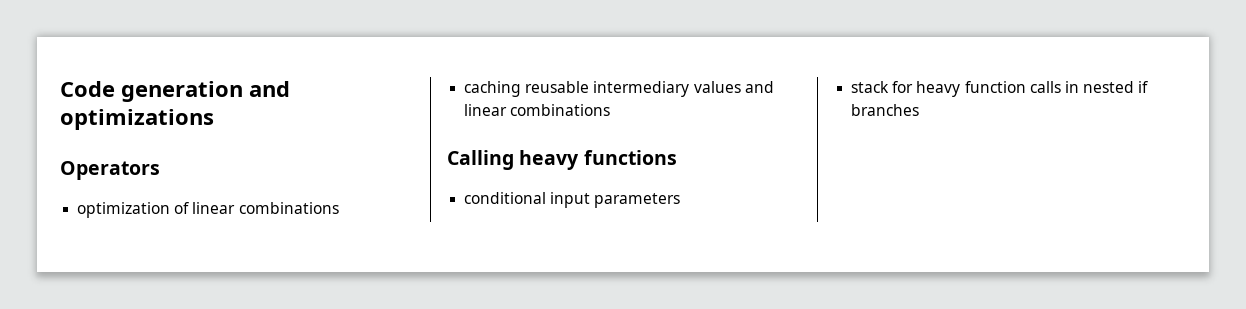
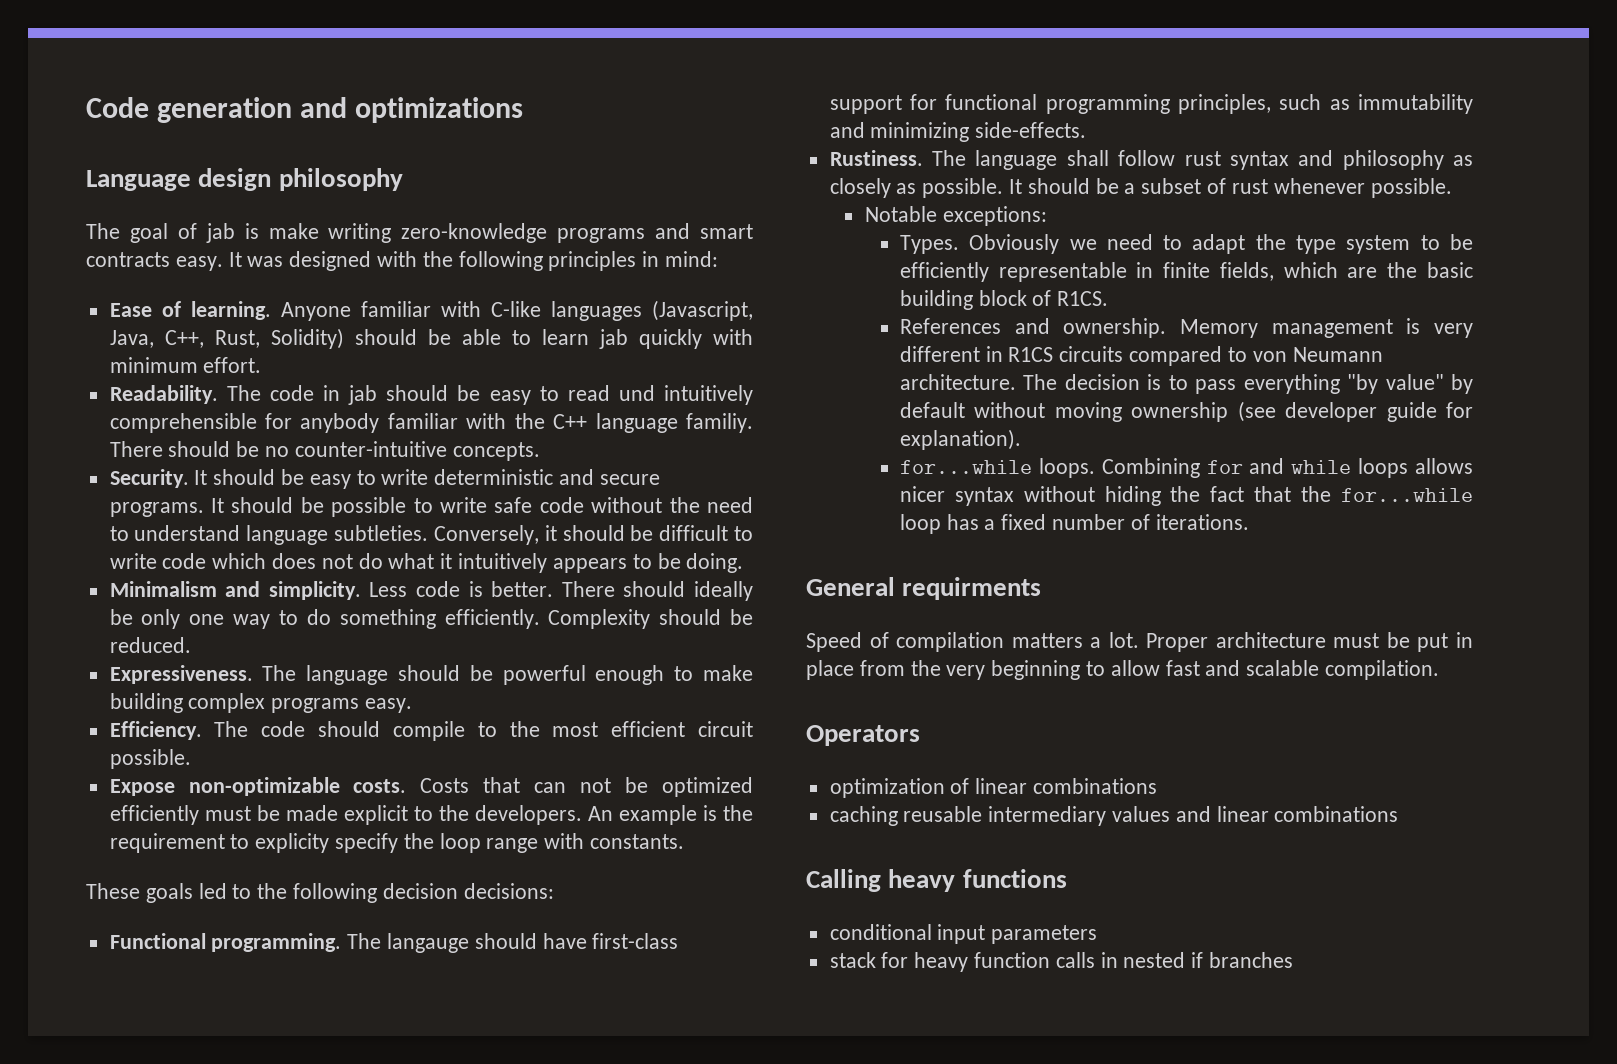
+ Language design philosophy
+ The goal of jab is make writing zero-knowledge programs and smart contracts easy. It was designed with the following principles in mind:
+ Ease of learning. Anyone familiar with C-like languages (Javascript, Java, C++, Rust, Solidity) should be able to learn jab quickly with minimum effort.
+ Readability. The code in jab should be easy to read und intuitively comprehensible for anybody familiar with the C++ language familiy. There should be no counter-intuitive concepts.
+ Security. It should be easy to write deterministic and secure programs. It should be possible to write safe code without the need to understand language subtleties. Conversely, it should be difficult to write code which does not do what it intuitively appears to be doing.
+ Minimalism and simplicity. Less code is better. There should ideally be only one way to do something efficiently. Complexity should be reduced.
+ Expressiveness. The language should be powerful enough to make building complex programs easy.
+ Efficiency. The code should compile to the most efficient circuit possible.
+ Expose non-optimizable costs. Costs that can not be optimized efficiently must be made explicit to the developers. An example is the requirement to explicity specify the loop range with constants.
+ These goals led to the following decision decisions:
+ Functional programming. The langauge should have first-class support for functional programming principles, such as immutability and minimizing side-effects.
+ Rustiness. The language shall follow rust syntax and philosophy as closely as possible. It should be a subset of rust whenever possible.
+ Notable exceptions:
+ Types. Obviously we need to adapt the type system to be efficiently representable in finite fields, which are the basic building block of R1CS.
+ References and ownership. Memory management is very different in R1CS circuits compared to von Neumann architecture. The decision is to pass everything "by value" by default without moving ownership (see developer guide for explanation).
+ for...while loops. Combining for and while loops allows nicer syntax without hiding the fact that the for...while loop has a fixed number of iterations.
+ General requirments
+ Speed of compilation matters a lot. Proper architecture must be put in place from the very beginning to allow fast and scalable compilation.

